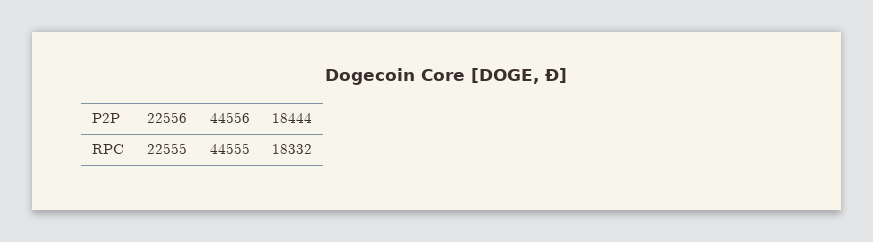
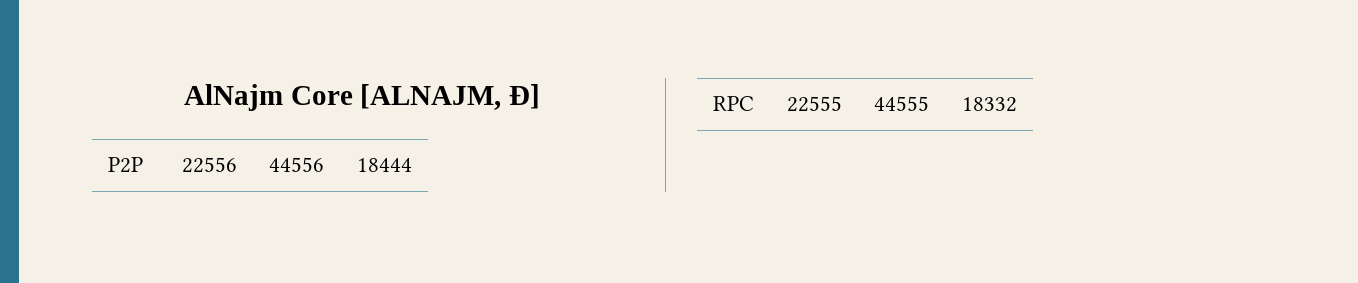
- Dogecoin Core [DOGE, Ð]
+ AlNajm Core [ALNAJM, Ð]

